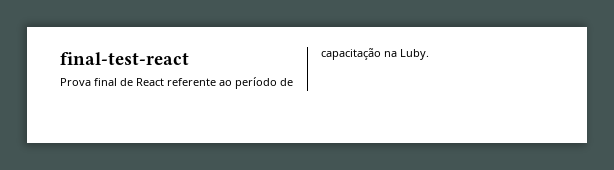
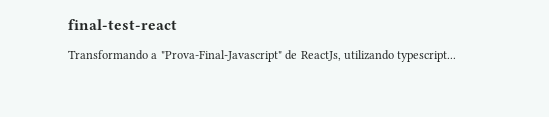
- Prova final de React referente ao período de capacitação na Luby.
+ Transformando a "Prova-Final-Javascript" de ReactJs, utilizando typescript...

